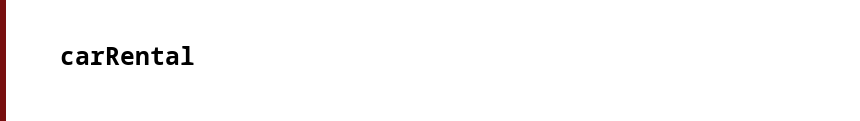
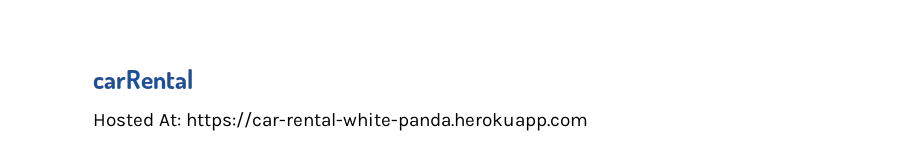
+ Hosted At: https://car-rental-white-panda.herokuapp.com

